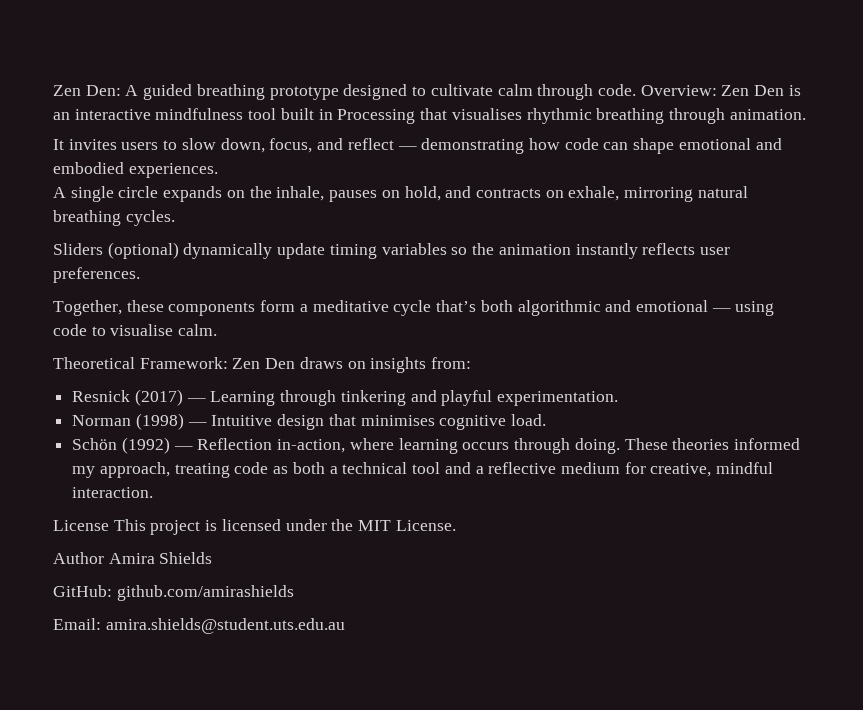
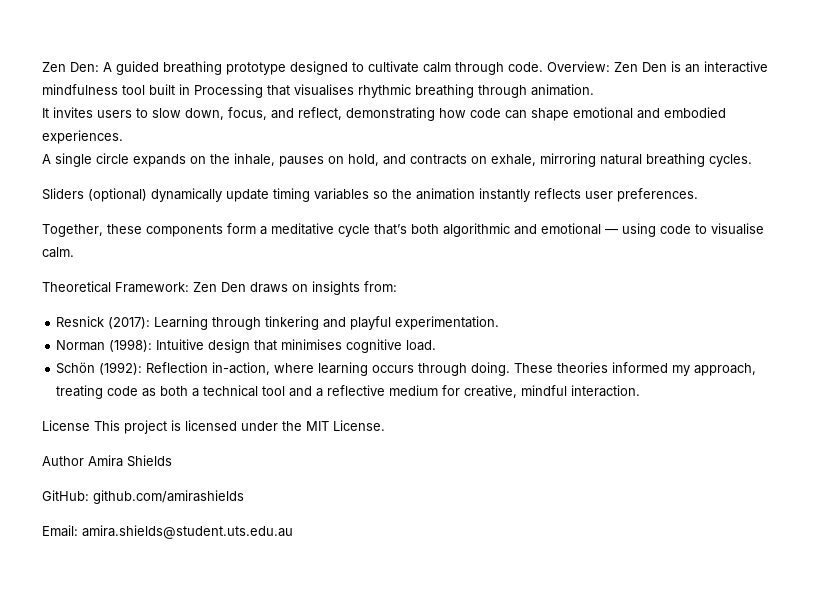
- It invites users to slow down, focus, and reflect — demonstrating how code can shape emotional and embodied experiences.
+ It invites users to slow down, focus, and reflect, demonstrating how code can shape emotional and embodied experiences.
- Resnick (2017) — Learning through tinkering and playful experimentation.
+ Resnick (2017): Learning through tinkering and playful experimentation.
- Norman (1998) — Intuitive design that minimises cognitive load.
+ Norman (1998): Intuitive design that minimises cognitive load.
- Schön (1992) — Reflection in-action, where learning occurs through doing.
+ Schön (1992): Reflection in-action, where learning occurs through doing.

